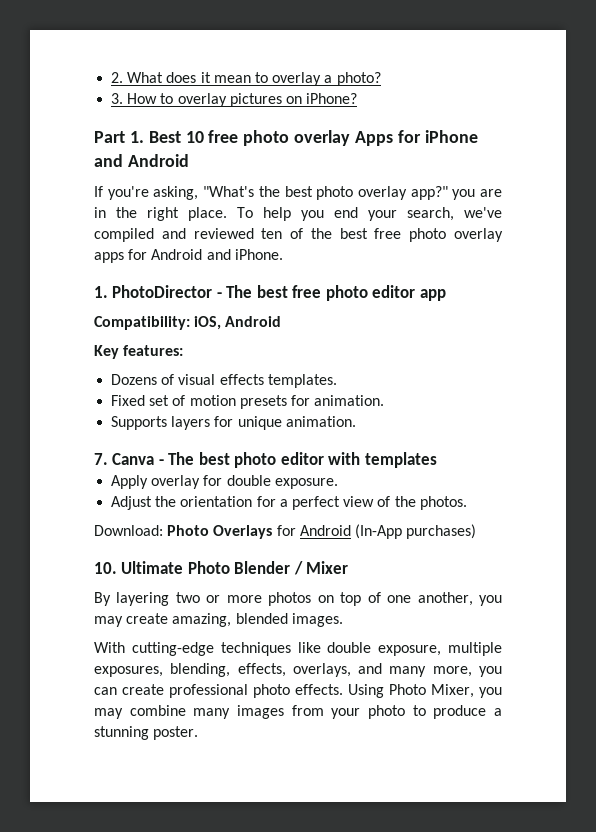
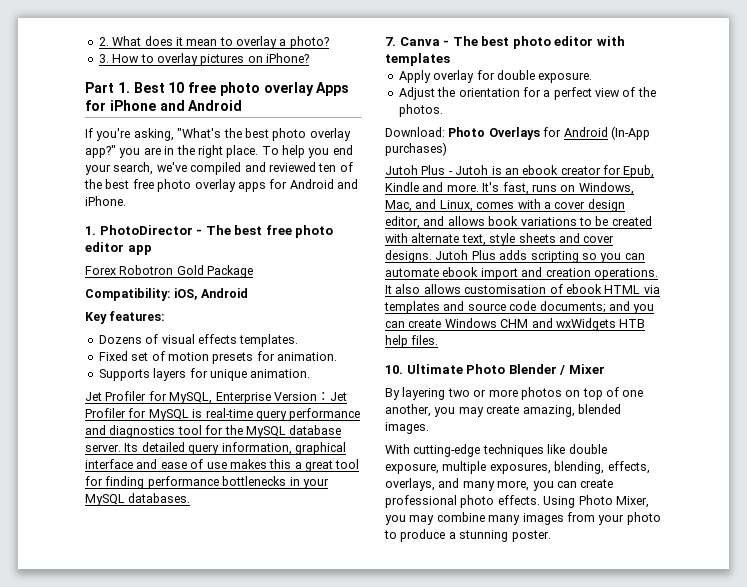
+ Forex Robotron Gold Package
+ Jet Profiler for MySQL, Enterprise Version：Jet Profiler for MySQL is real-time query performance and diagnostics tool for the MySQL database server. Its detailed query information, graphical interface and ease of use makes this a great tool for finding performance bottlenecks in your MySQL databases.
+ Jutoh Plus - Jutoh is an ebook creator for Epub, Kindle and more. It's fast, runs on Windows, Mac, and Linux, comes with a cover design editor, and allows book variations to be created with alternate text, style sheets and cover designs. Jutoh Plus adds scripting so you can automate ebook import and creation operations. It also allows customisation of ebook HTML via templates and source code documents; and you can create Windows CHM and wxWidgets HTB help files.

